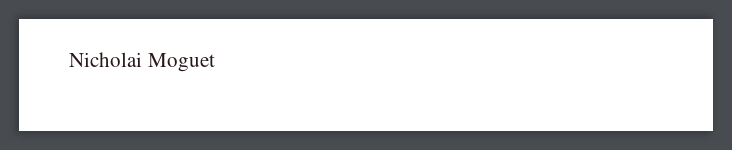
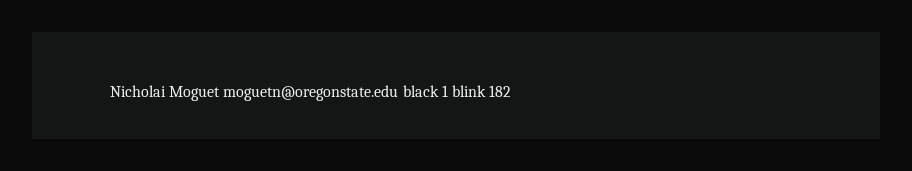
- Nicholai Moguet
+ Nicholai Moguet moguetn@oregonstate.edu black 1 blink 182

